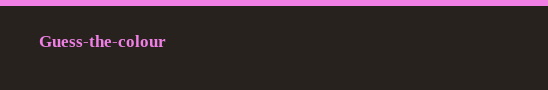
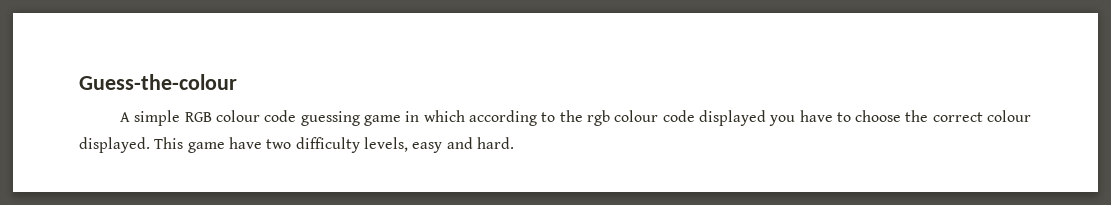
+ A simple RGB colour code guessing game in which according to the rgb colour code displayed you have to choose the correct colour displayed. This game have two difficulty levels, easy and hard.

